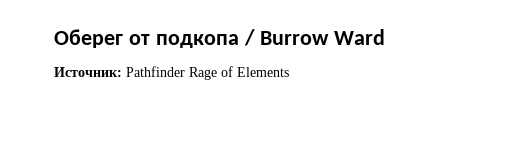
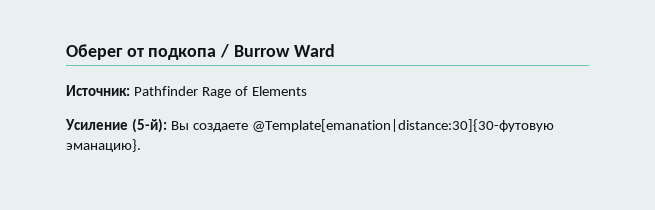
+ Усиление (5-й): Вы создаете @Template[emanation|distance:30]{30-футовую эманацию}.

